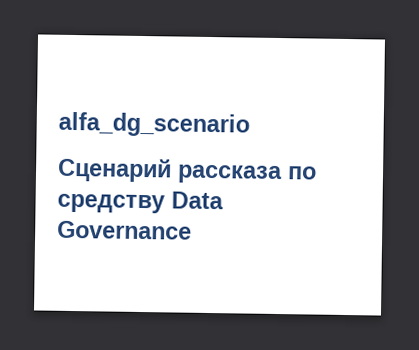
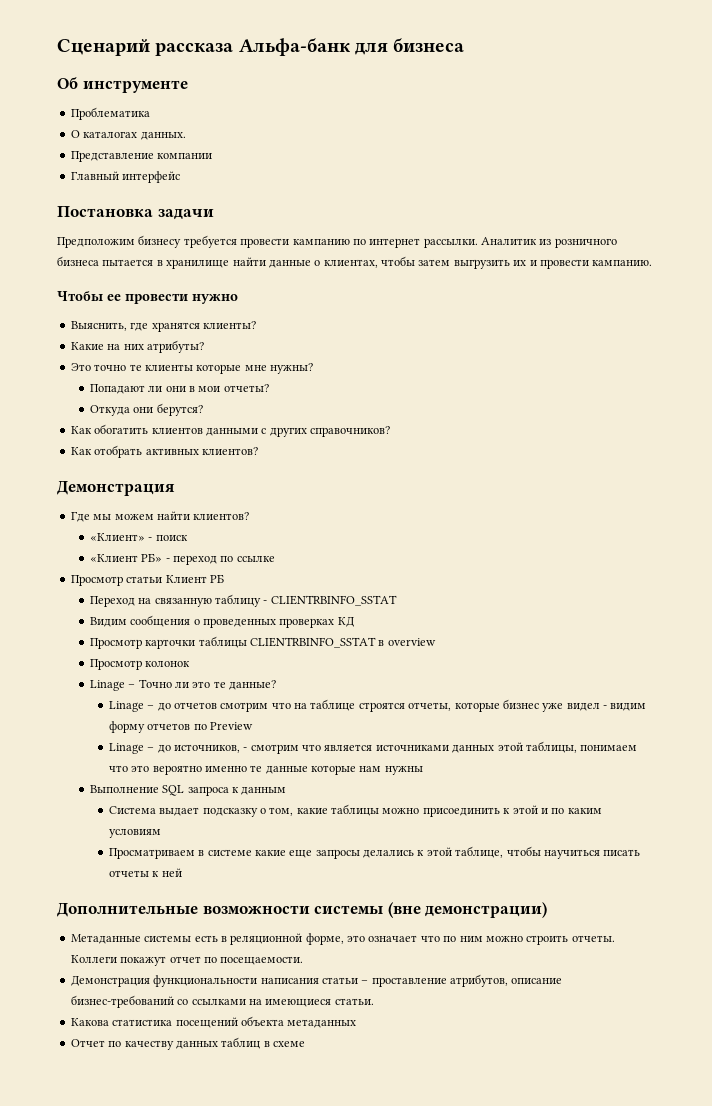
- alfa_dg_scenario
- Сценарий рассказа по средству Data Governance
+ Сценарий рассказа Альфа-банк для бизнеса
+ Об инструменте
+ Проблематика
+ О каталогах данных.
+ Представление компании
+ Главный интерфейс
+ Постановка задачи
+ Предположим бизнесу требуется провести кампанию по интернет рассылки. Аналитик из розничного бизнеса пытается в хранилище найти данные о клиентах, чтобы затем выгрузить их и провести кампанию.
+ Чтобы ее провести нужно
+ Выяснить, где хранятся клиенты?
+ Какие на них атрибуты?
+ Это точно те клиенты которые мне нужны?
+ Попадают ли они в мои отчеты?
+ Откуда они берутся?
+ Как обогатить клиентов данными с других справочников?
+ Как отобрать активных клиентов?
+ Демонстрация
+ Где мы можем найти клиентов?
+ «Клиент» - поиск
+ «Клиент РБ» - переход по ссылке
+ Просмотр статьи Клиент РБ
+ Переход на связанную таблицу - CLIENTRBINFО_SSTAT
+ Видим сообщения о проведенных проверках КД
+ Просмотр карточки таблицы CLIENTRBINFО_SSTAT в overview
+ Просмотр колонок
+ Linage – Точно ли это те данные?
+ Linage – до отчетов смотрим что на таблице строятся отчеты, которые бизнес уже видел - видим форму отчетов по Preview
+ Linage – до источников, - смотрим что является источниками данных этой таблицы, понимаем что это вероятно именно те данные которые нам нужны
+ Выполнение SQL запроса к данным
+ Система выдает подсказку о том, какие таблицы можно присоединить к этой и по каким условиям
+ Просматриваем в системе какие еще запросы делались к этой таблице, чтобы научиться писать отчеты к ней
+ Дополнительные возможности системы (вне демонстрации)
+ Метаданные системы есть в реляционной форме, это означает что по ним можно строить отчеты. Коллеги покажут отчет по посещаемости.
+ Демонстрация функциональности написания статьи – проставление атрибутов, описание бизнес-требований со ссылками на имеющиеся статьи.
+ Какова статистика посещений объекта метаданных
+ Отчет по качеству данных таблиц в схеме

